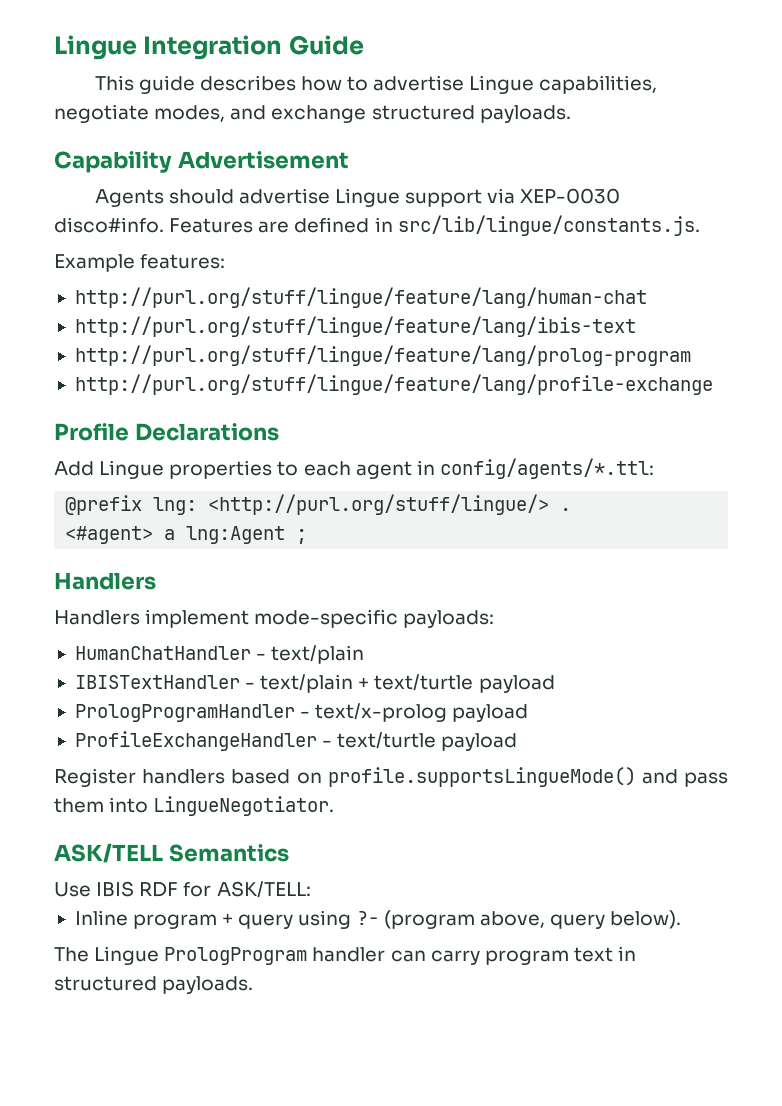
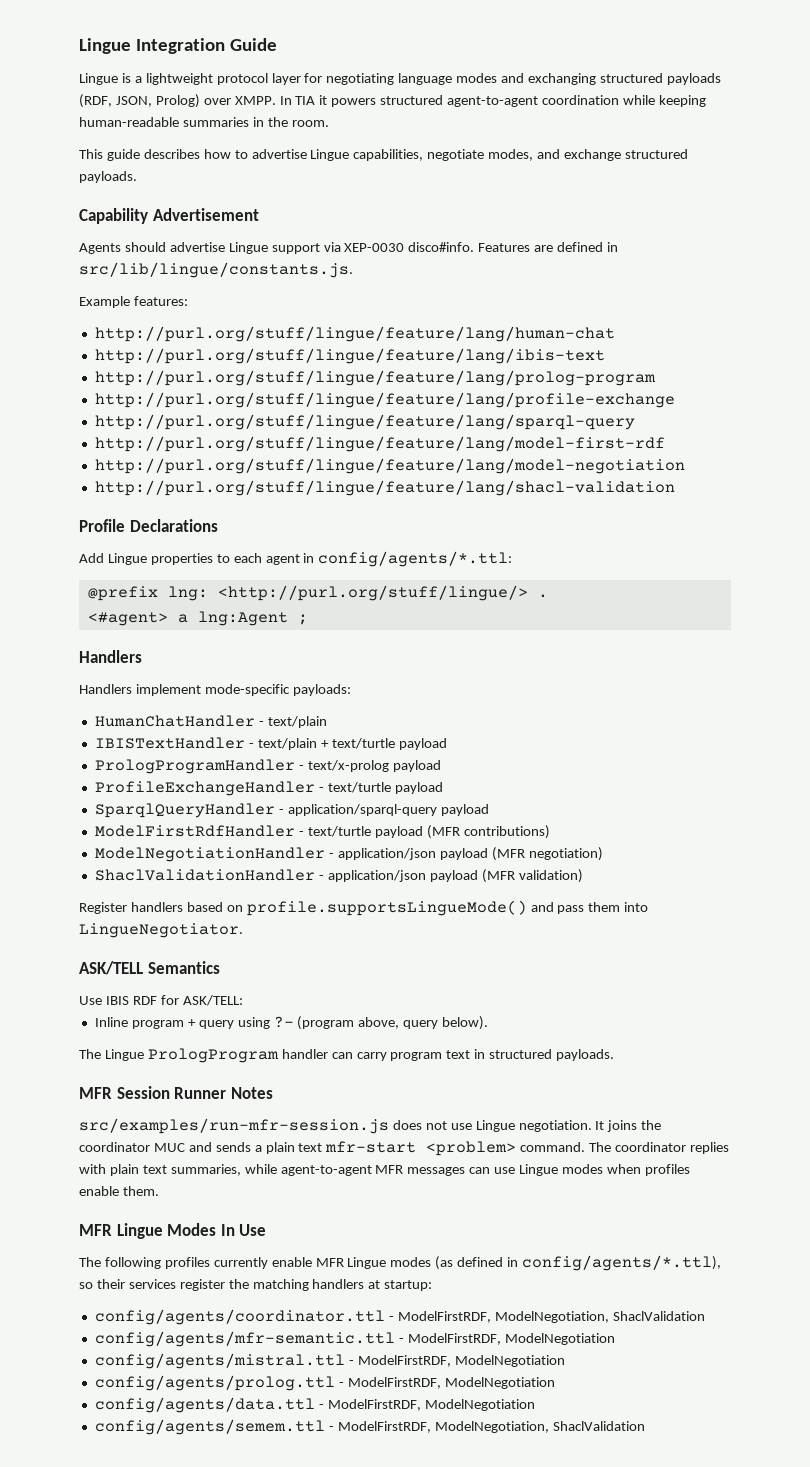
+ Lingue is a lightweight protocol layer for negotiating language modes and exchanging structured payloads (RDF, JSON, Prolog) over XMPP. In TIA it powers structured agent-to-agent coordination while keeping human-readable summaries in the room.
+ http://purl.org/stuff/lingue/feature/lang/sparql-query
+ http://purl.org/stuff/lingue/feature/lang/model-first-rdf
+ http://purl.org/stuff/lingue/feature/lang/model-negotiation
+ http://purl.org/stuff/lingue/feature/lang/shacl-validation
+ SparqlQueryHandler - application/sparql-query payload
+ ModelFirstRdfHandler - text/turtle payload (MFR contributions)
+ ModelNegotiationHandler - application/json payload (MFR negotiation)
+ ShaclValidationHandler - application/json payload (MFR validation)
+ MFR Session Runner Notes
+ src/examples/run-mfr-session.js does not use Lingue negotiation. It joins the coordinator MUC and sends a plain text mfr-start <problem> command. The coordinator replies with plain text summaries, while agent-to-agent MFR messages can use Lingue modes when profiles enable them.
+ MFR Lingue Modes In Use
+ The following profiles currently enable MFR Lingue modes (as defined in config/agents/*.ttl), so their services register the matching handlers at startup:
+ config/agents/coordinator.ttl - ModelFirstRDF, ModelNegotiation, ShaclValidation
+ config/agents/mfr-semantic.ttl - ModelFirstRDF, ModelNegotiation
+ config/agents/mistral.ttl - ModelFirstRDF, ModelNegotiation
+ config/agents/prolog.ttl - ModelFirstRDF, ModelNegotiation
+ config/agents/data.ttl - ModelFirstRDF, ModelNegotiation
+ config/agents/semem.ttl - ModelFirstRDF, ModelNegotiation, ShaclValidation

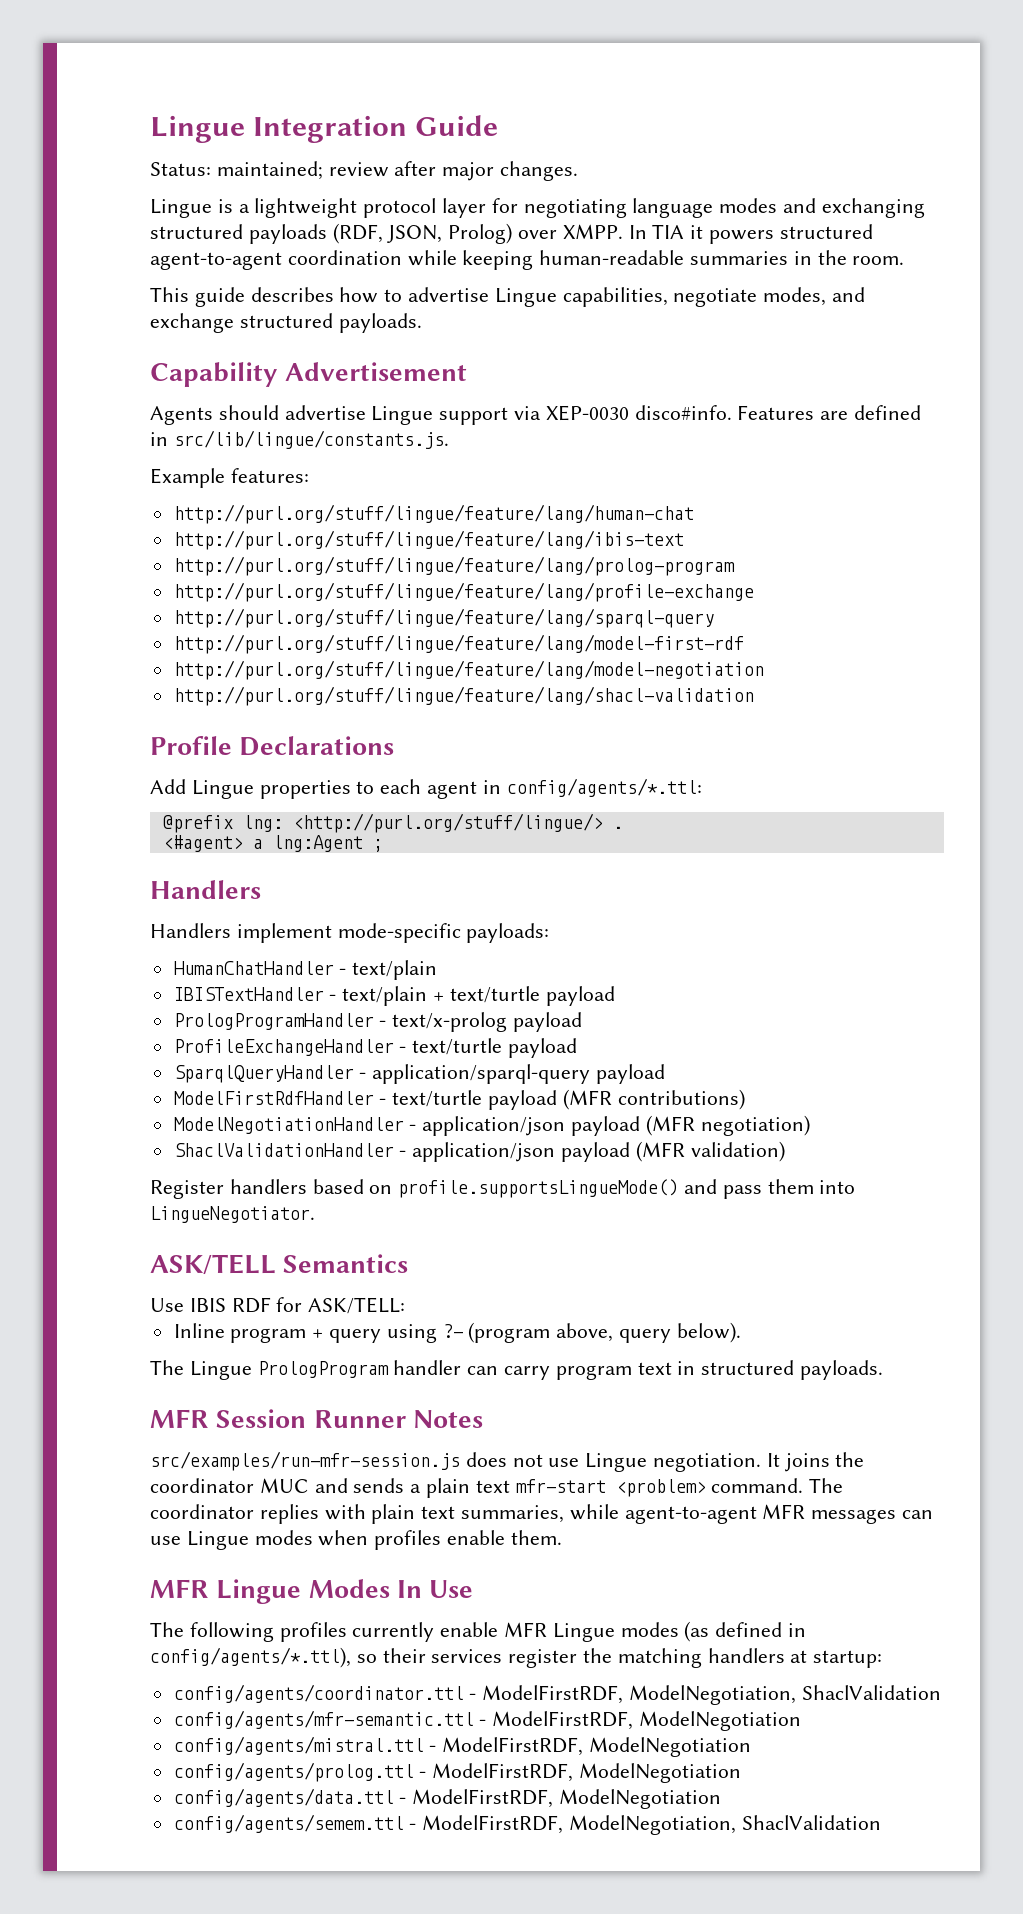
+ Status: maintained; review after major changes.

